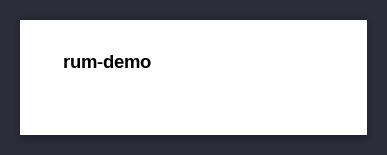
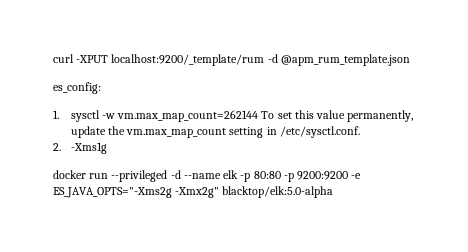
- rum-demo
+ curl -XPUT localhost:9200/_template/rum -d @apm_rum_template.json
+ es_config:
+ 1. sysctl -w vm.max_map_count=262144 To set this value permanently, update the vm.max_map_count setting in /etc/sysctl.conf.
+ 2. -Xms1g
+ docker run --privileged -d --name elk -p 80:80 -p 9200:9200 -e ES_JAVA_OPTS="-Xms2g -Xmx2g" blacktop/elk:5.0-alpha

